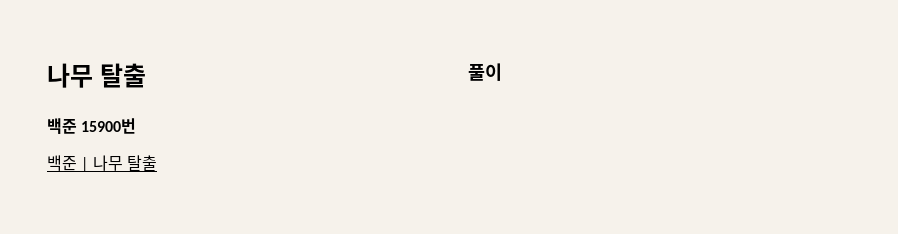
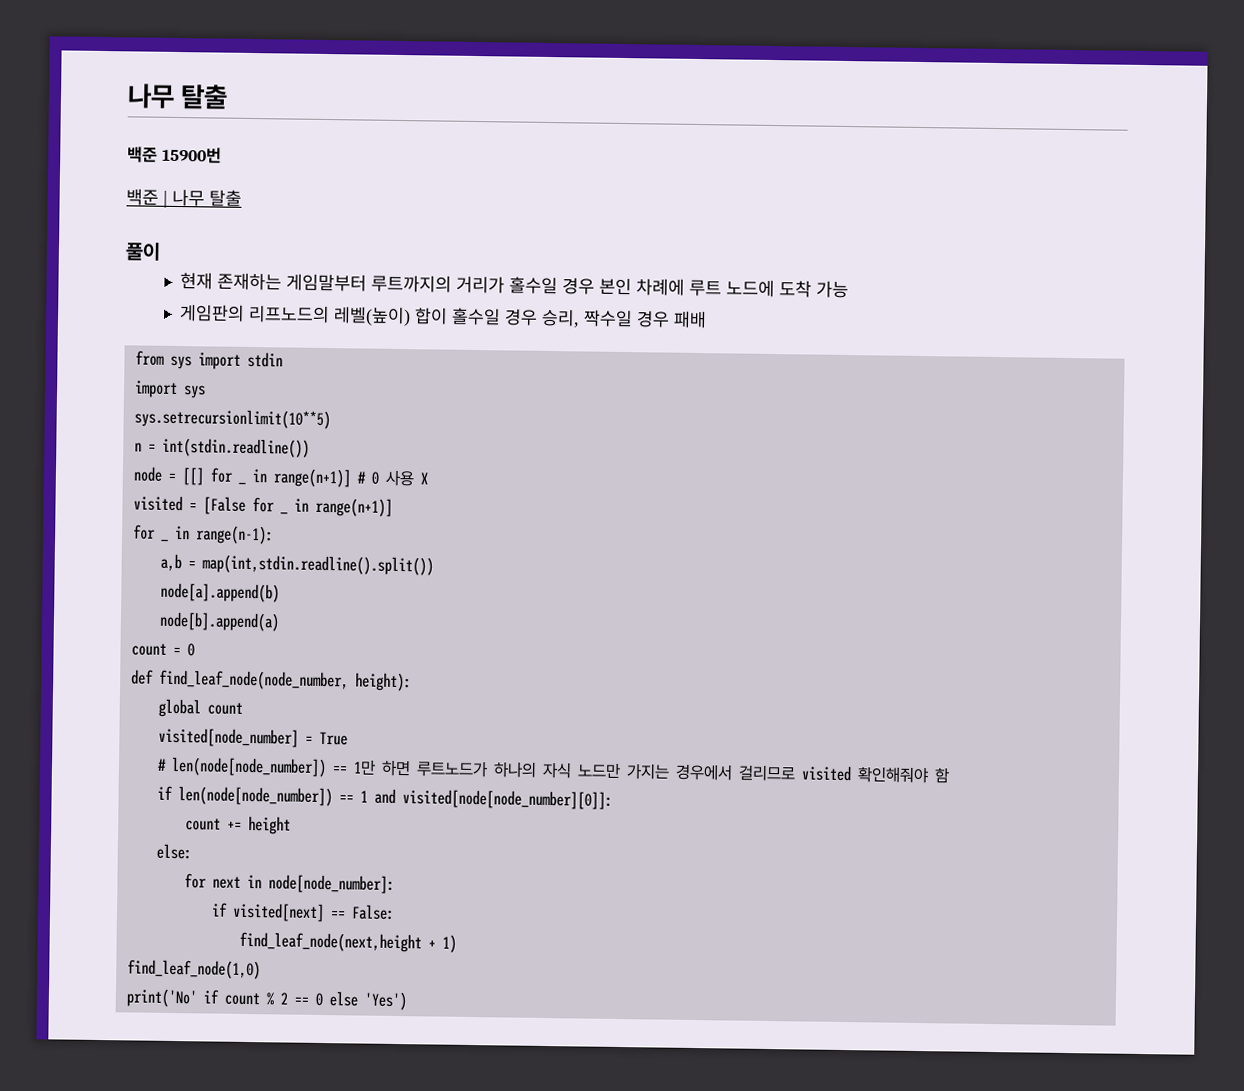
+ 현재 존재하는 게임말부터 루트까지의 거리가 홀수일 경우 본인 차례에 루트 노드에 도착 가능
+ 게임판의 리프노드의 레벨(높이) 합이 홀수일 경우 승리, 짝수일 경우 패배
+ from sys import stdin
+ import sys
+ sys.setrecursionlimit(10**5)
+ n = int(stdin.readline())
+ node = [[] for _ in range(n+1)] # 0 사용 X
+ visited = [False for _ in range(n+1)]
+ for _ in range(n-1):
+ a,b = map(int,stdin.readline().split())
+ node[a].append(b)
+ node[b].append(a)
+ count = 0
+ def find_leaf_node(node_number, height):
+ global count
+ visited[node_number] = True
+ # len(node[node_number]) == 1만 하면 루트노드가 하나의 자식 노드만 가지는 경우에서 걸리므로 visited 확인해줘야 함
+ if len(node[node_number]) == 1 and visited[node[node_number][0]]:
+ count += height
+ else:
+ for next in node[node_number]:
+ if visited[next] == False:
+ find_leaf_node(next,height + 1)
+ find_leaf_node(1,0)
+ print('No' if count % 2 == 0 else 'Yes')

